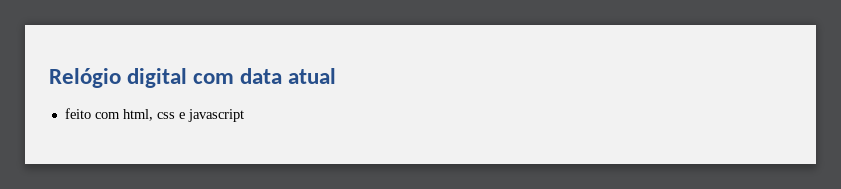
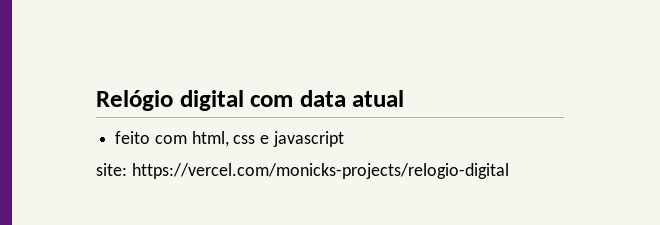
+ site: https://vercel.com/monicks-projects/relogio-digital

